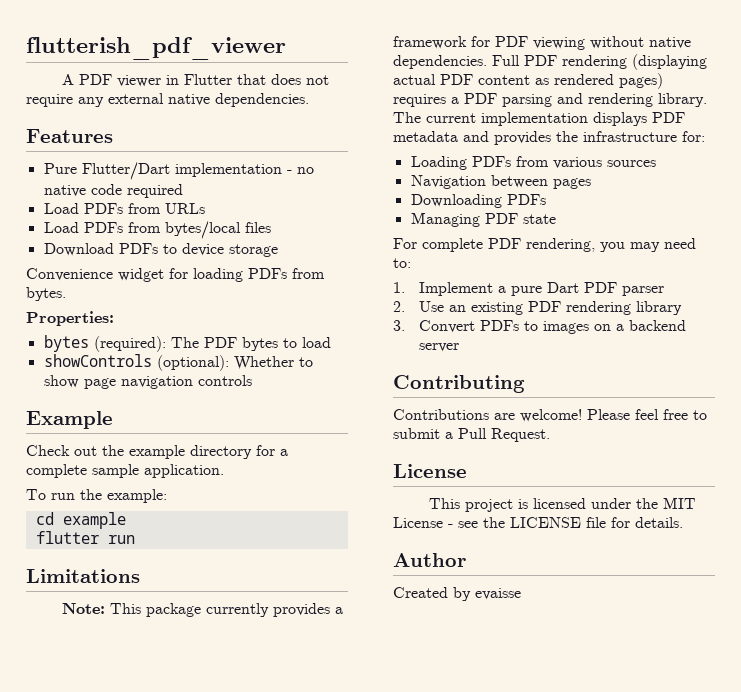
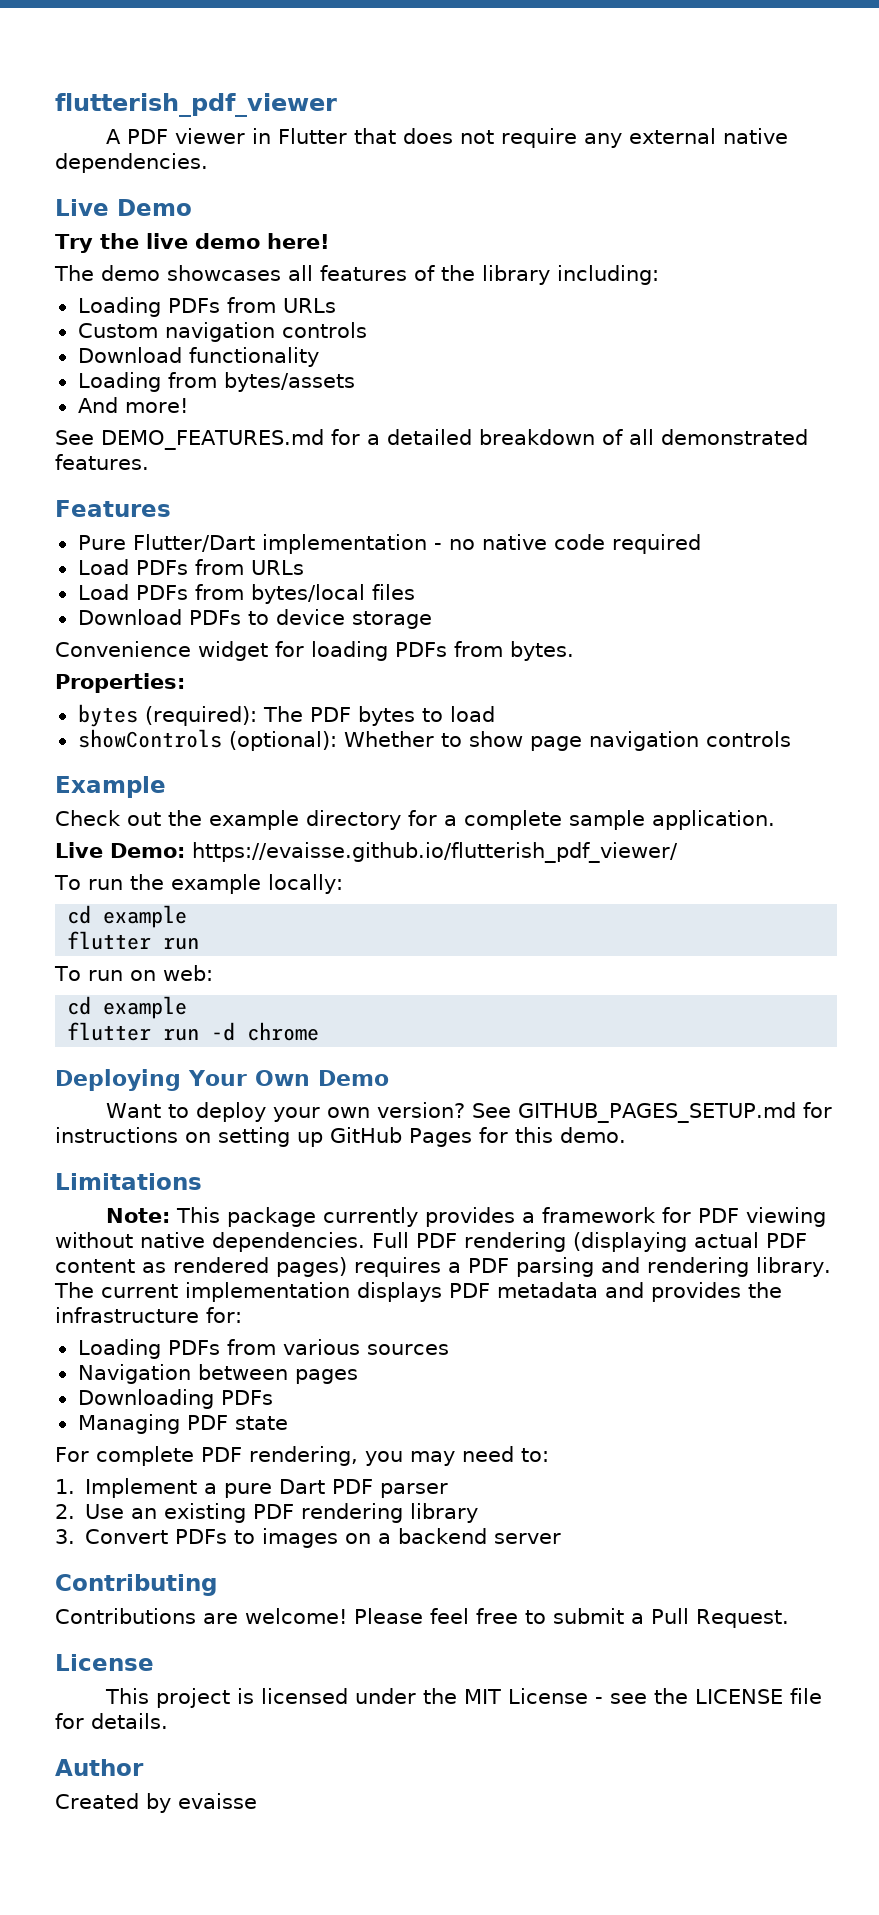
+ Live Demo
+ Try the live demo here!
+ The demo showcases all features of the library including:
+ Loading PDFs from URLs
+ Custom navigation controls
+ Download functionality
+ Loading from bytes/assets
+ And more!
+ See DEMO_FEATURES.md for a detailed breakdown of all demonstrated features.
+ Live Demo: https://evaisse.github.io/flutterish_pdf_viewer/
- To run the example:
+ To run the example locally:
  cd example
  flutter run
+ To run on web:
+ cd example
+ flutter run -d chrome
+ Deploying Your Own Demo
+ Want to deploy your own version? See GITHUB_PAGES_SETUP.md for instructions on setting up GitHub Pages for this demo.

